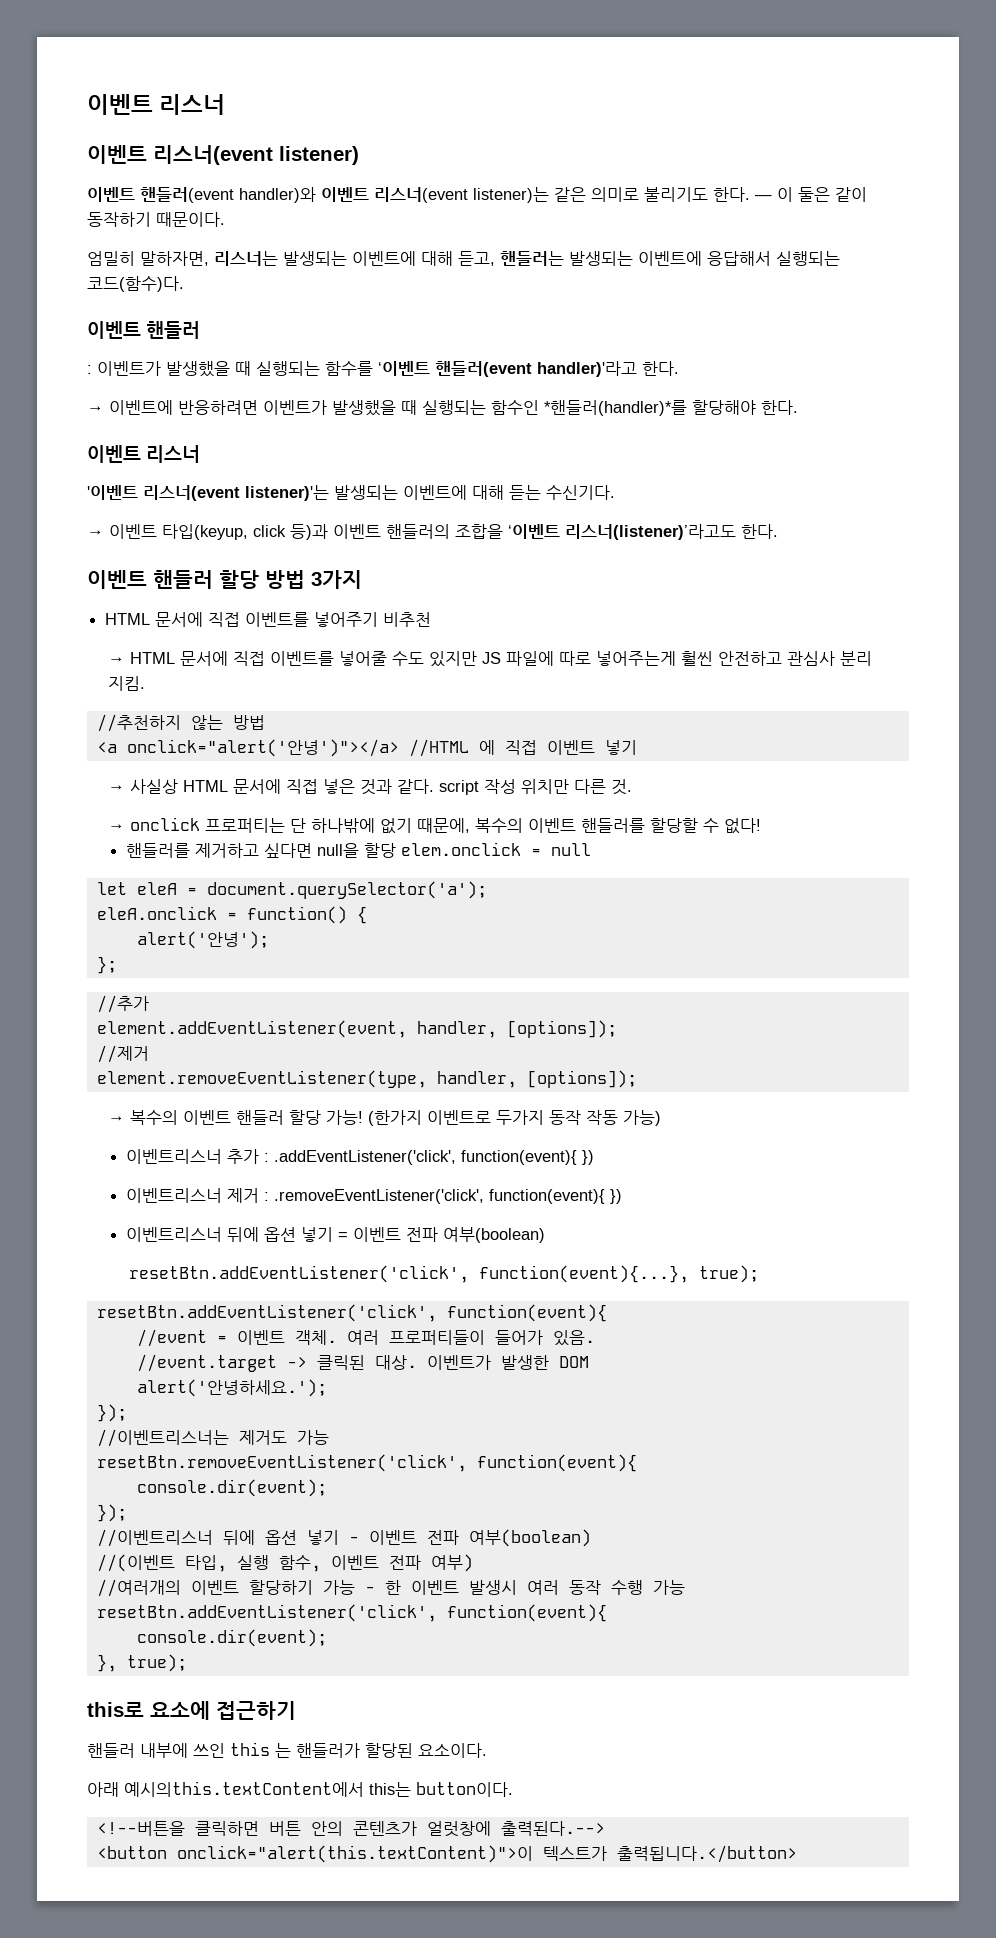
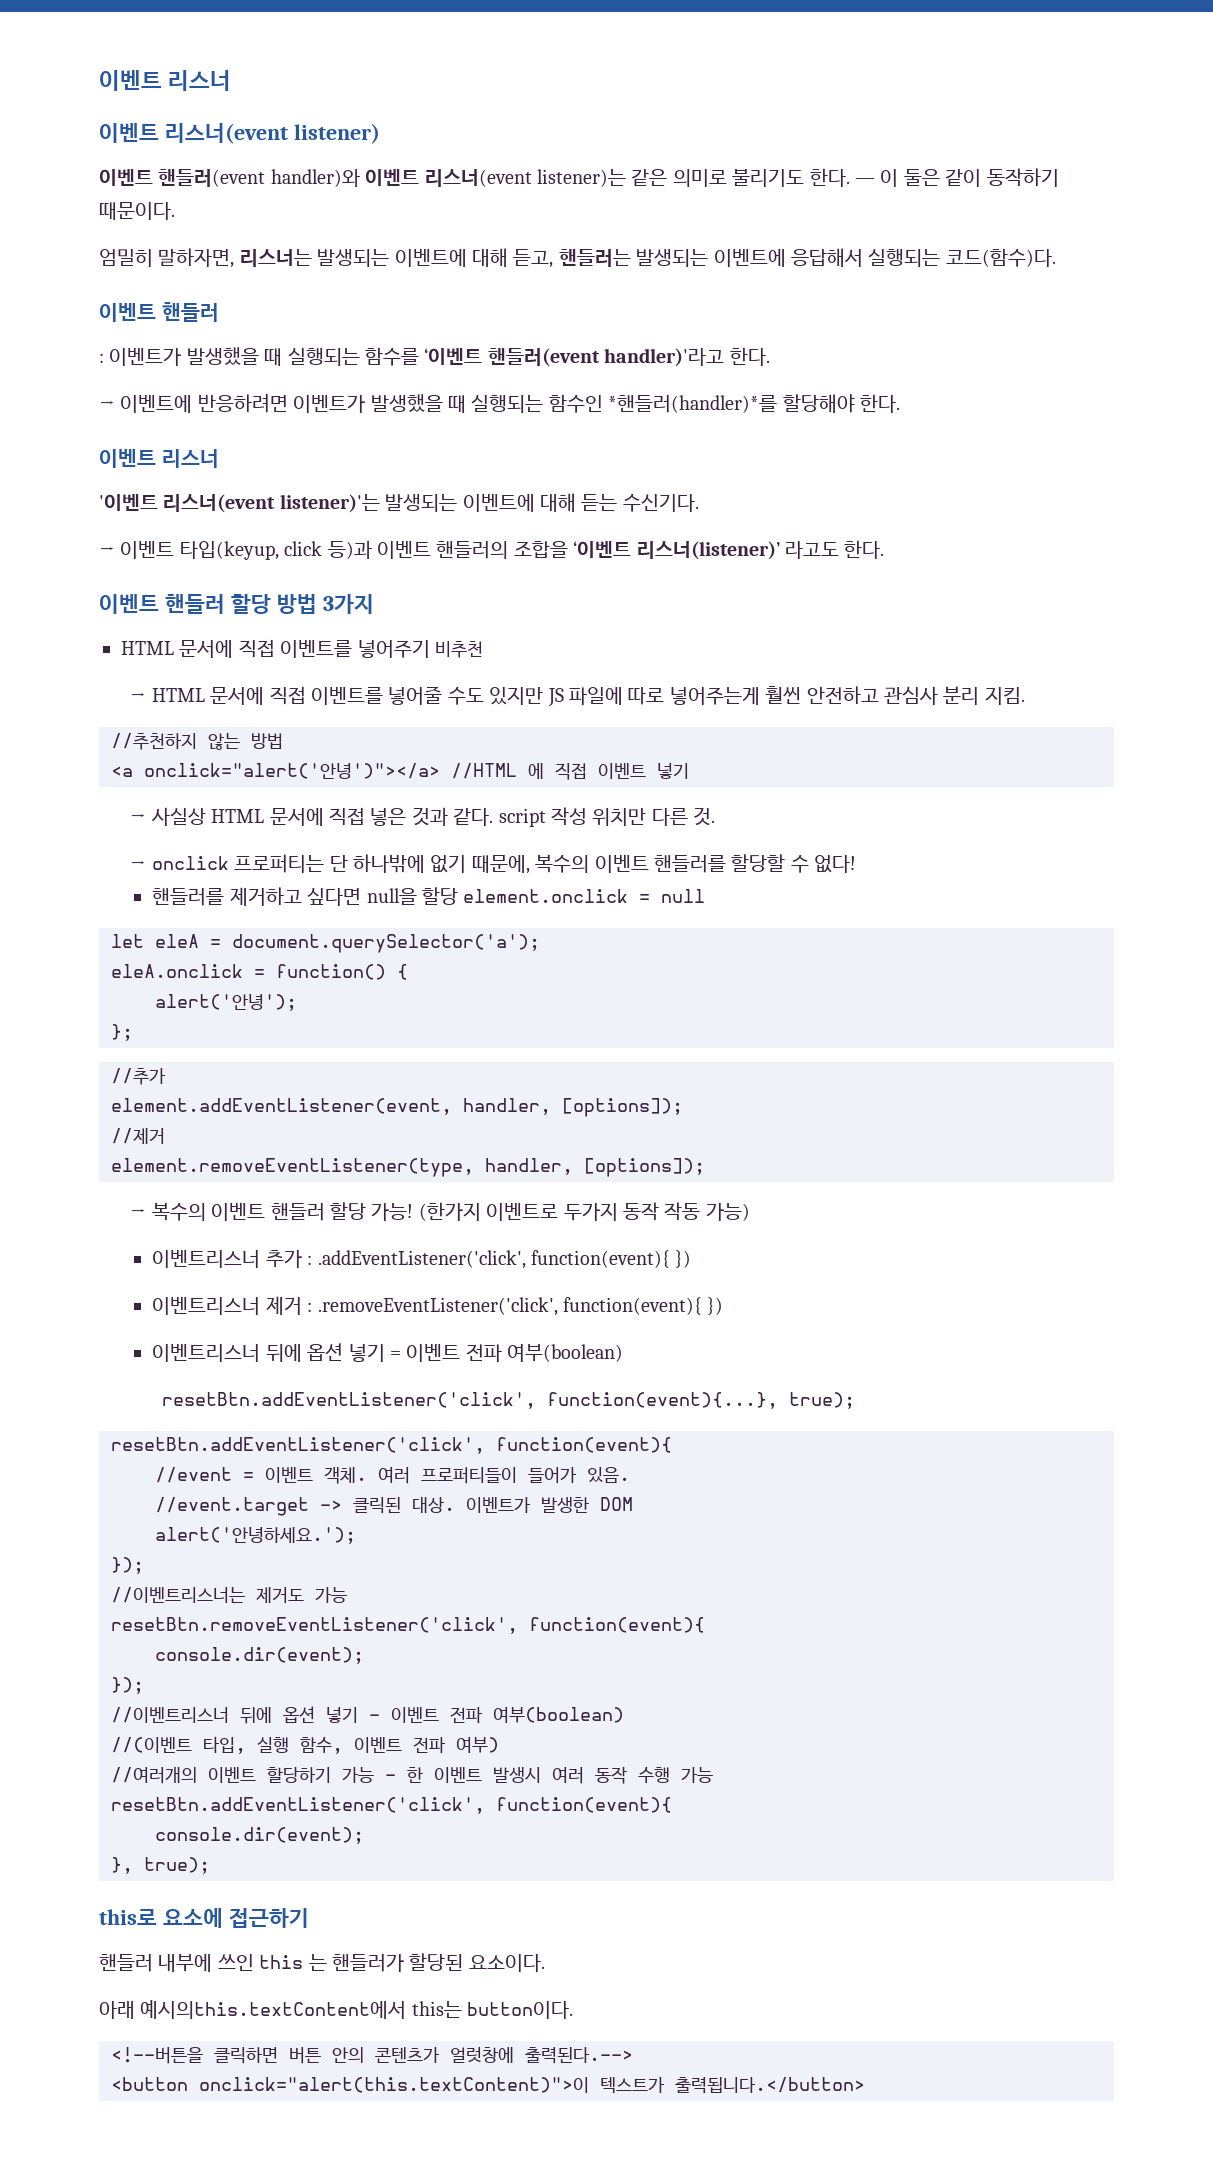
- → 이벤트 타입(keyup, click 등)과 이벤트 핸들러의 조합을 ‘이벤트 리스너(listener)’라고도 한다.
+ → 이벤트 타입(keyup, click 등)과 이벤트 핸들러의 조합을 ‘이벤트 리스너(listener)’ 라고도 한다.
- 핸들러를 제거하고 싶다면 null을 할당 elem.onclick = null
+ 핸들러를 제거하고 싶다면 null을 할당 element.onclick = null

